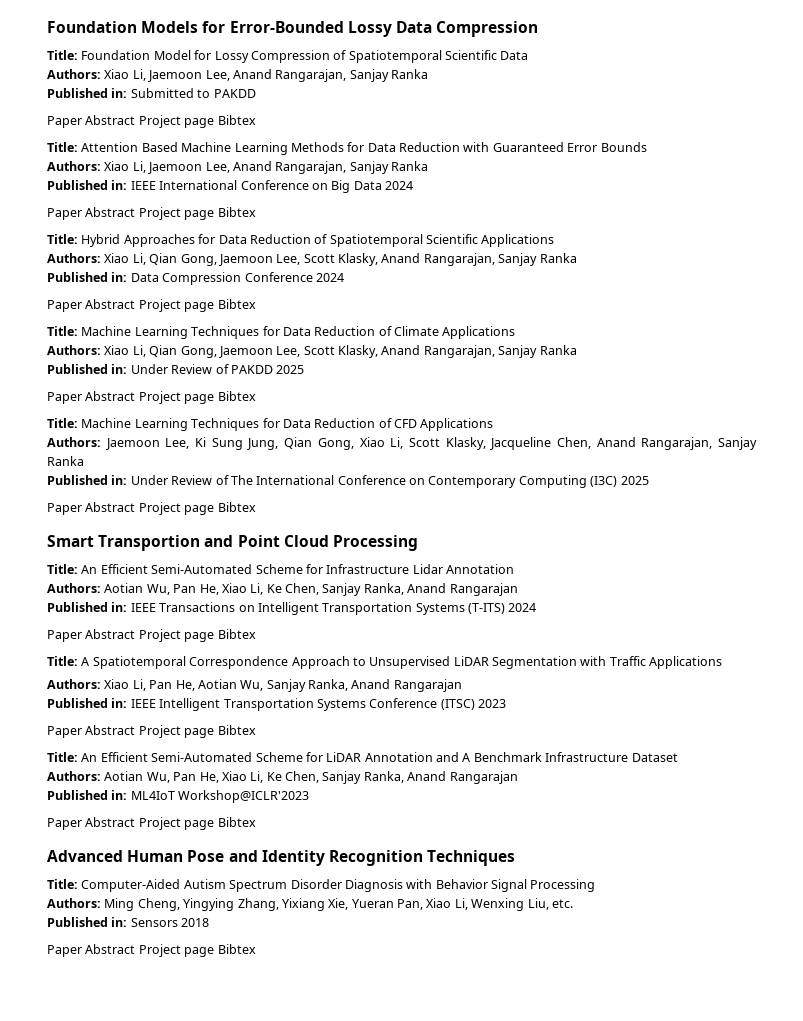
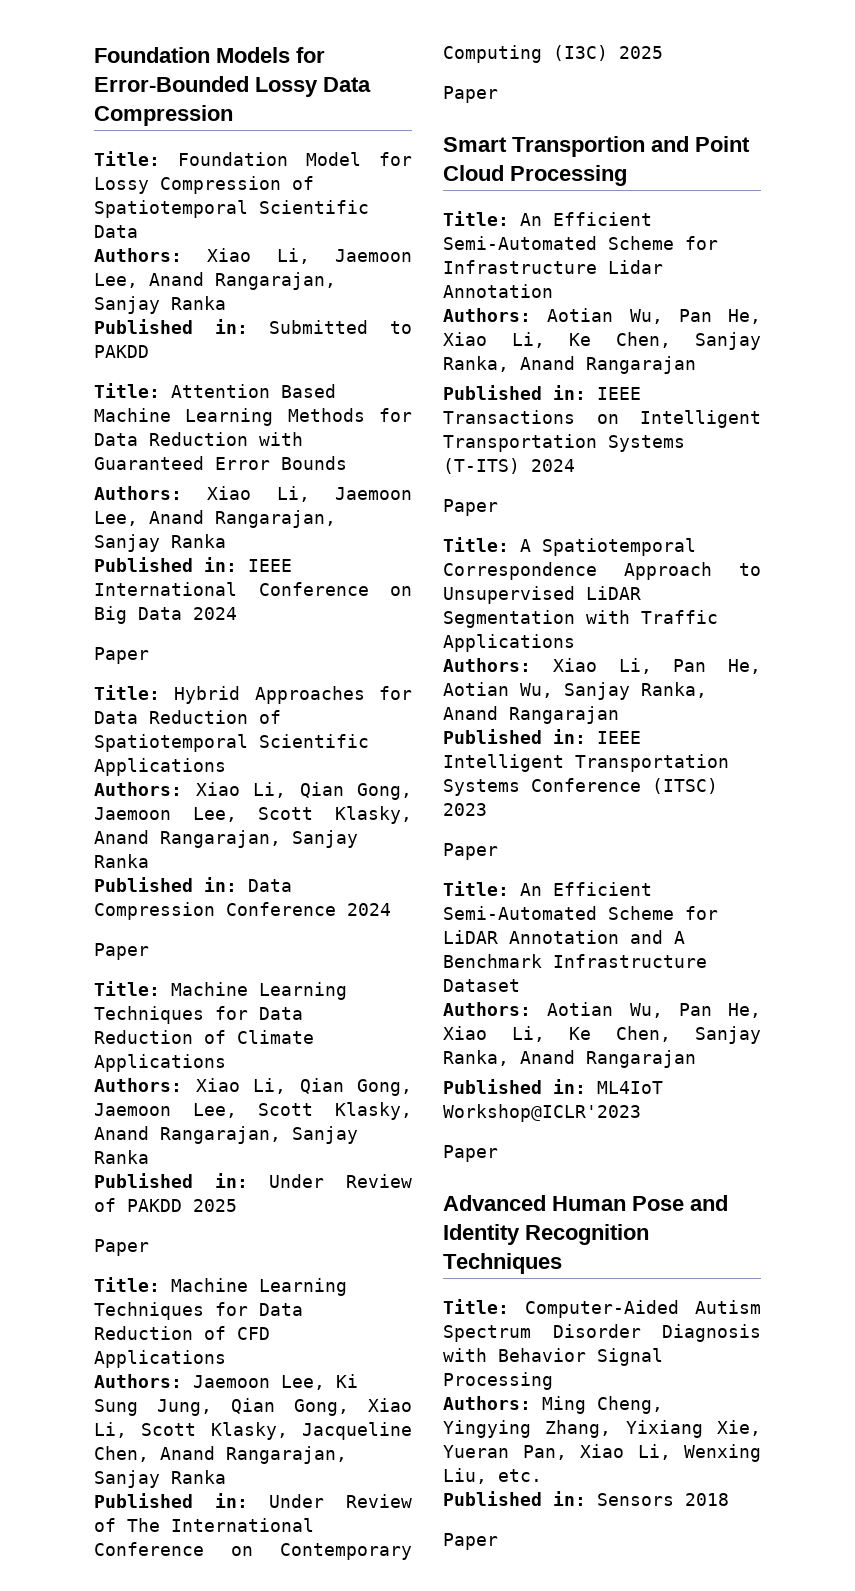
  Published in: Submitted to PAKDD
- Paper Abstract Project page Bibtex
  Published in: IEEE International Conference on Big Data 2024
- Paper Abstract Project page Bibtex
+ Paper
  Published in: Data Compression Conference 2024
- Paper Abstract Project page Bibtex
+ Paper
  Published in: Under Review of PAKDD 2025
- Paper Abstract Project page Bibtex
+ Paper
  Published in: Under Review of The International Conference on Contemporary Computing (I3C) 2025
- Paper Abstract Project page Bibtex
+ Paper
  Published in: IEEE Transactions on Intelligent Transportation Systems (T-ITS) 2024
- Paper Abstract Project page Bibtex
+ Paper
  Published in: IEEE Intelligent Transportation Systems Conference (ITSC) 2023
- Paper Abstract Project page Bibtex
+ Paper
  Published in: ML4IoT Workshop@ICLR'2023
- Paper Abstract Project page Bibtex
+ Paper
  Published in: Sensors 2018
- Paper Abstract Project page Bibtex
+ Paper

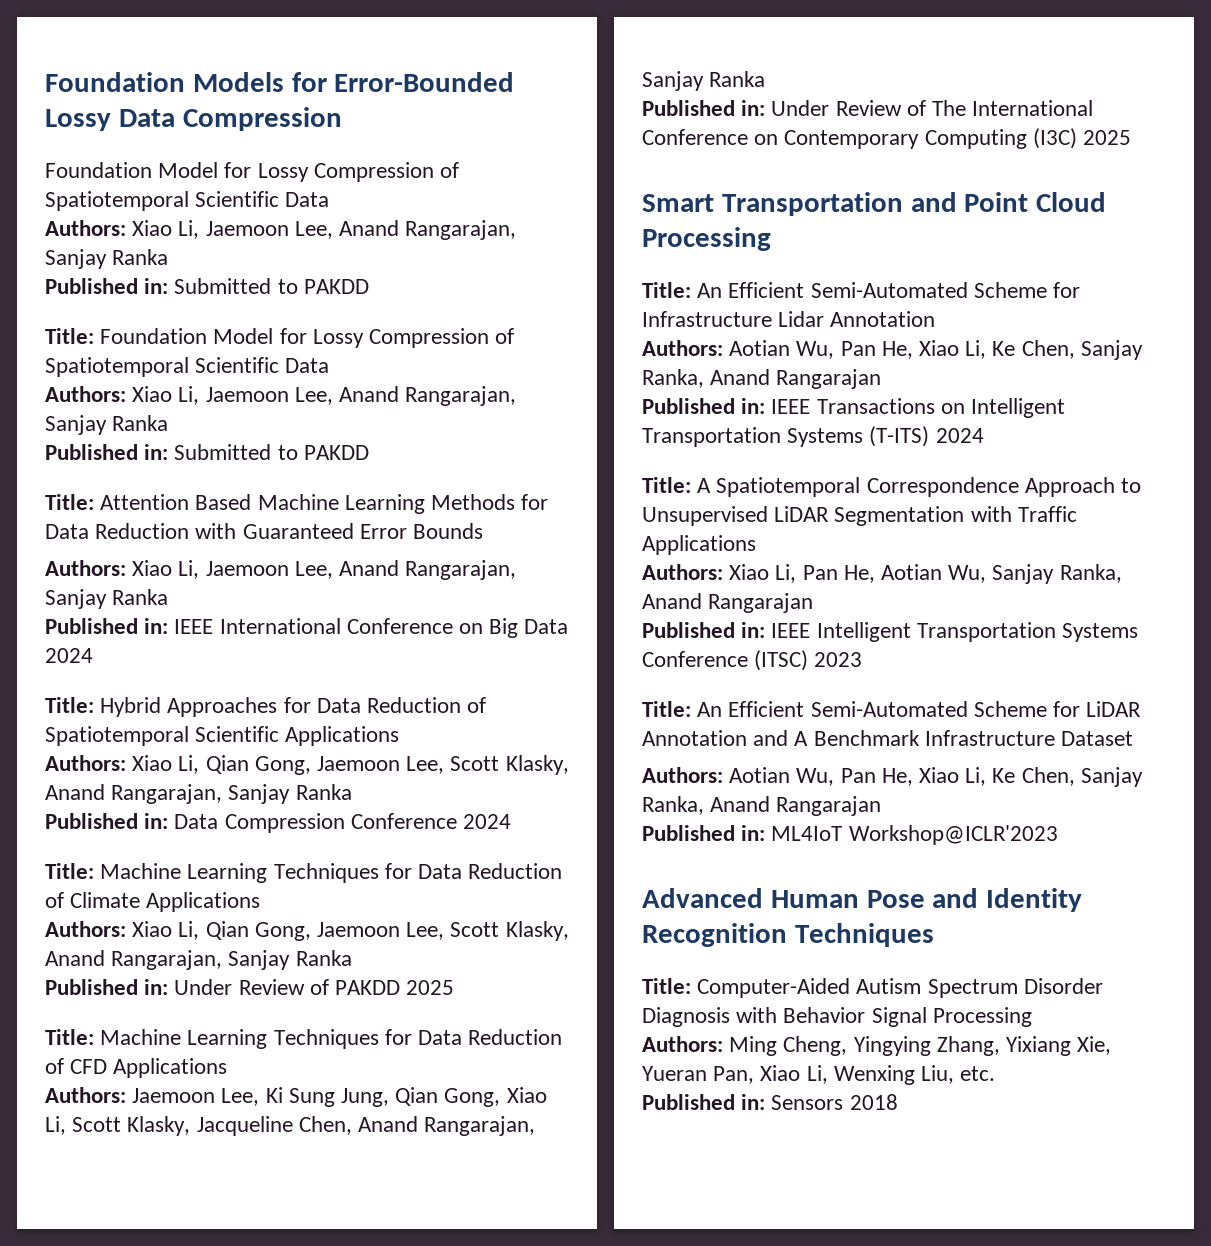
  Foundation Models for Error-Bounded Lossy Data Compression
+ Foundation Model for Lossy Compression of Spatiotemporal Scientific Data
+ Authors: Xiao Li, Jaemoon Lee, Anand Rangarajan, Sanjay Ranka
+ Published in: Submitted to PAKDD
  Published in: IEEE International Conference on Big Data 2024
- Paper
  Published in: Data Compression Conference 2024
- Paper
  Published in: Under Review of PAKDD 2025
- Paper
  Published in: Under Review of The International Conference on Contemporary Computing (I3C) 2025
- Paper
- Smart Transportion and Point Cloud Processing
+ Smart Transportation and Point Cloud Processing
  Published in: IEEE Transactions on Intelligent Transportation Systems (T-ITS) 2024
- Paper
  Published in: IEEE Intelligent Transportation Systems Conference (ITSC) 2023
- Paper
  Published in: ML4IoT Workshop@ICLR'2023
- Paper
  Published in: Sensors 2018
- Paper

